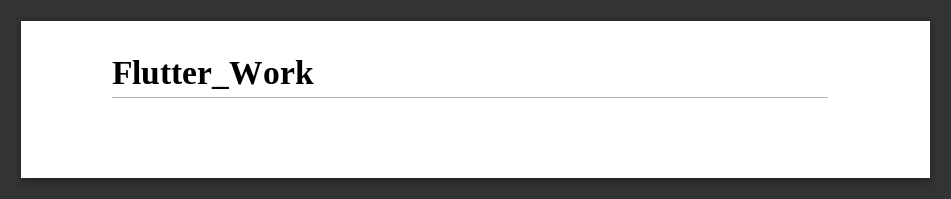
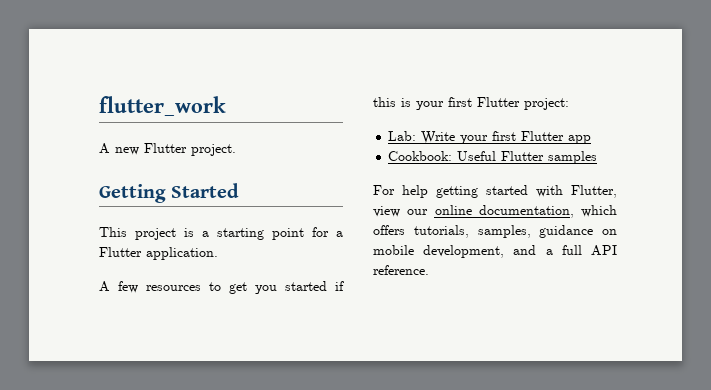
- Flutter_Work
+ flutter_work
+ A new Flutter project.
+ Getting Started
+ This project is a starting point for a Flutter application.
+ A few resources to get you started if this is your first Flutter project:
+ Lab: Write your first Flutter app
+ Cookbook: Useful Flutter samples
+ For help getting started with Flutter, view our online documentation, which offers tutorials, samples, guidance on mobile development, and a full API reference.

